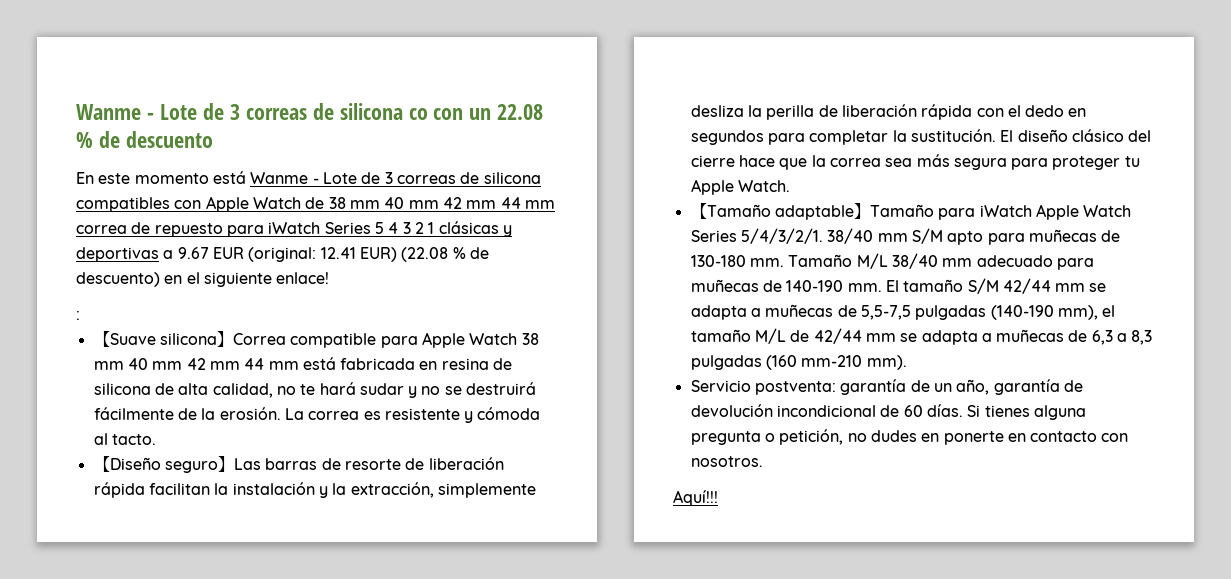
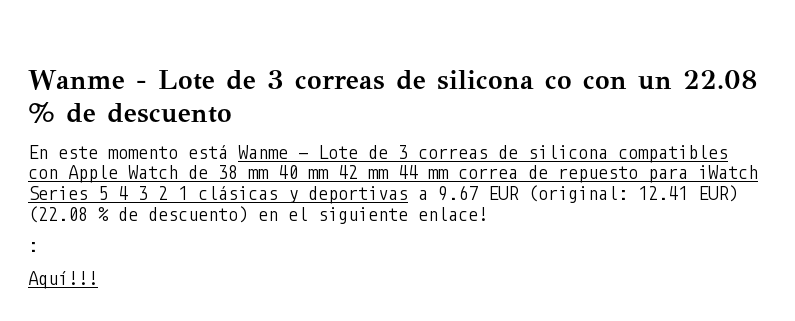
- 【Suave silicona】Correa compatible para Apple Watch 38 mm 40 mm 42 mm 44 mm está fabricada en resina de silicona de alta calidad, no te hará sudar y no se destruirá fácilmente de la erosión. La correa es resistente y cómoda al tacto.
- 【Diseño seguro】Las barras de resorte de liberación rápida facilitan la instalación y la extracción, simplemente desliza la perilla de liberación rápida con el dedo en segundos para completar la sustitución. El diseño clásico del cierre hace que la correa sea más segura para proteger tu Apple Watch.
- 【Tamaño adaptable】Tamaño para iWatch Apple Watch Series 5/4/3/2/1. 38/40 mm S/M apto para muñecas de 130-180 mm. Tamaño M/L 38/40 mm adecuado para muñecas de 140-190 mm. El tamaño S/M 42/44 mm se adapta a muñecas de 5,5-7,5 pulgadas (140-190 mm), el tamaño M/L de 42/44 mm se adapta a muñecas de 6,3 a 8,3 pulgadas (160 mm-210 mm).
- Servicio postventa: garantía de un año, garantía de devolución incondicional de 60 días. Si tienes alguna pregunta o petición, no dudes en ponerte en contacto con nosotros.

